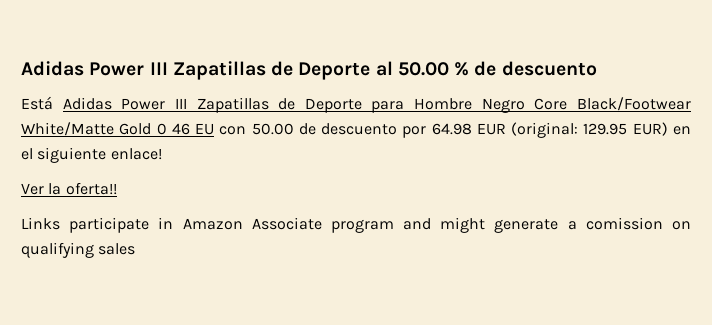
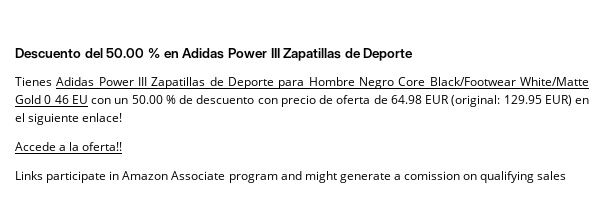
- Adidas Power III Zapatillas de Deporte al 50.00 % de descuento
- Está Adidas Power III Zapatillas de Deporte para Hombre Negro Core Black/Footwear White/Matte Gold 0 46 EU con 50.00 de descuento por 64.98 EUR (original: 129.95 EUR) en el siguiente enlace!
+ Descuento del 50.00 % en Adidas Power III Zapatillas de Deporte
+ Tienes Adidas Power III Zapatillas de Deporte para Hombre Negro Core Black/Footwear White/Matte Gold 0 46 EU con un 50.00 % de descuento con precio de oferta de 64.98 EUR (original: 129.95 EUR) en el siguiente enlace!
- Ver la oferta!!
+ Accede a la oferta!!

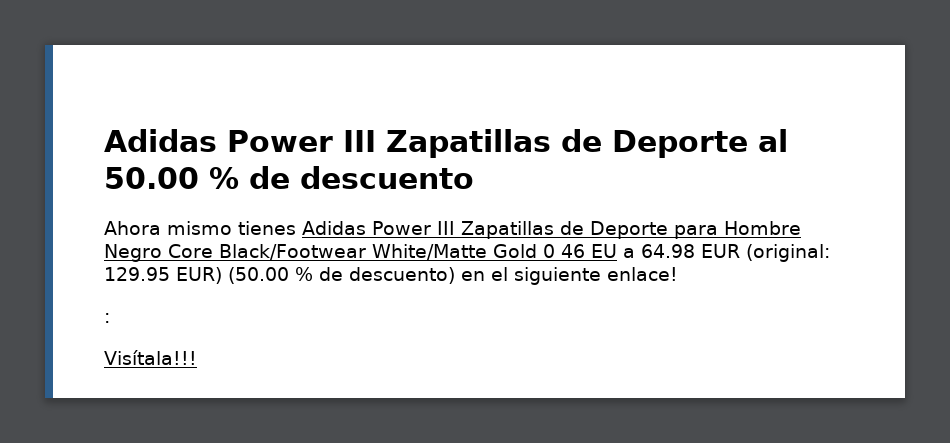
- Descuento del 50.00 % en Adidas Power III Zapatillas de Deporte
- Tienes Adidas Power III Zapatillas de Deporte para Hombre Negro Core Black/Footwear White/Matte Gold 0 46 EU con un 50.00 % de descuento con precio de oferta de 64.98 EUR (original: 129.95 EUR) en el siguiente enlace!
+ Adidas Power III Zapatillas de Deporte al 50.00 % de descuento
+ Ahora mismo tienes Adidas Power III Zapatillas de Deporte para Hombre Negro Core Black/Footwear White/Matte Gold 0 46 EU a 64.98 EUR (original: 129.95 EUR) (50.00 % de descuento) en el siguiente enlace!
- Accede a la oferta!!
- Links participate in Amazon Associate program and might generate a comission on qualifying sales
+ :
+ Visítala!!!

